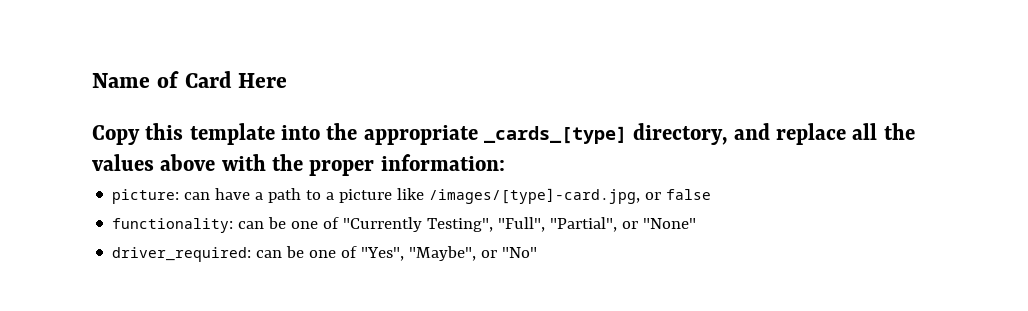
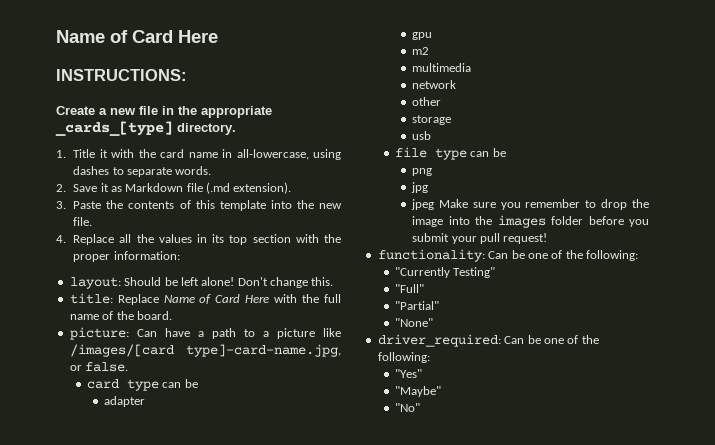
- Copy this template into the appropriate _cards_[type] directory, and replace all the values above with the proper information:
+ INSTRUCTIONS:
+ Create a new file in the appropriate _cards_[type] directory.
+ 1. Title it with the card name in all-lowercase, using dashes to separate words.
+ 2. Save it as Markdown file (.md extension).
+ 3. Paste the contents of this template into the new file.
+ 4. Replace all the values in its top section with the proper information:
+ layout: Should be left alone! Don't change this.
+ title: Replace Name of Card Here with the full name of the board.
- picture: can have a path to a picture like /images/[type]-card.jpg, or false
+ picture: Can have a path to a picture like /images/[card type]-card-name.jpg, or false.
+ card type can be
+ adapter
+ gpu
+ m2
+ multimedia
+ network
+ other
+ storage
+ usb
+ file type can be
+ png
+ jpg
+ jpeg Make sure you remember to drop the image into the images folder before you submit your pull request!
- functionality: can be one of "Currently Testing", "Full", "Partial", or "None"
+ functionality: Can be one of the following:
+ "Currently Testing"
+ "Full"
+ "Partial"
+ "None"
- driver_required: can be one of "Yes", "Maybe", or "No"
+ driver_required: Can be one of the following:
+ "Yes"
+ "Maybe"
+ "No"

